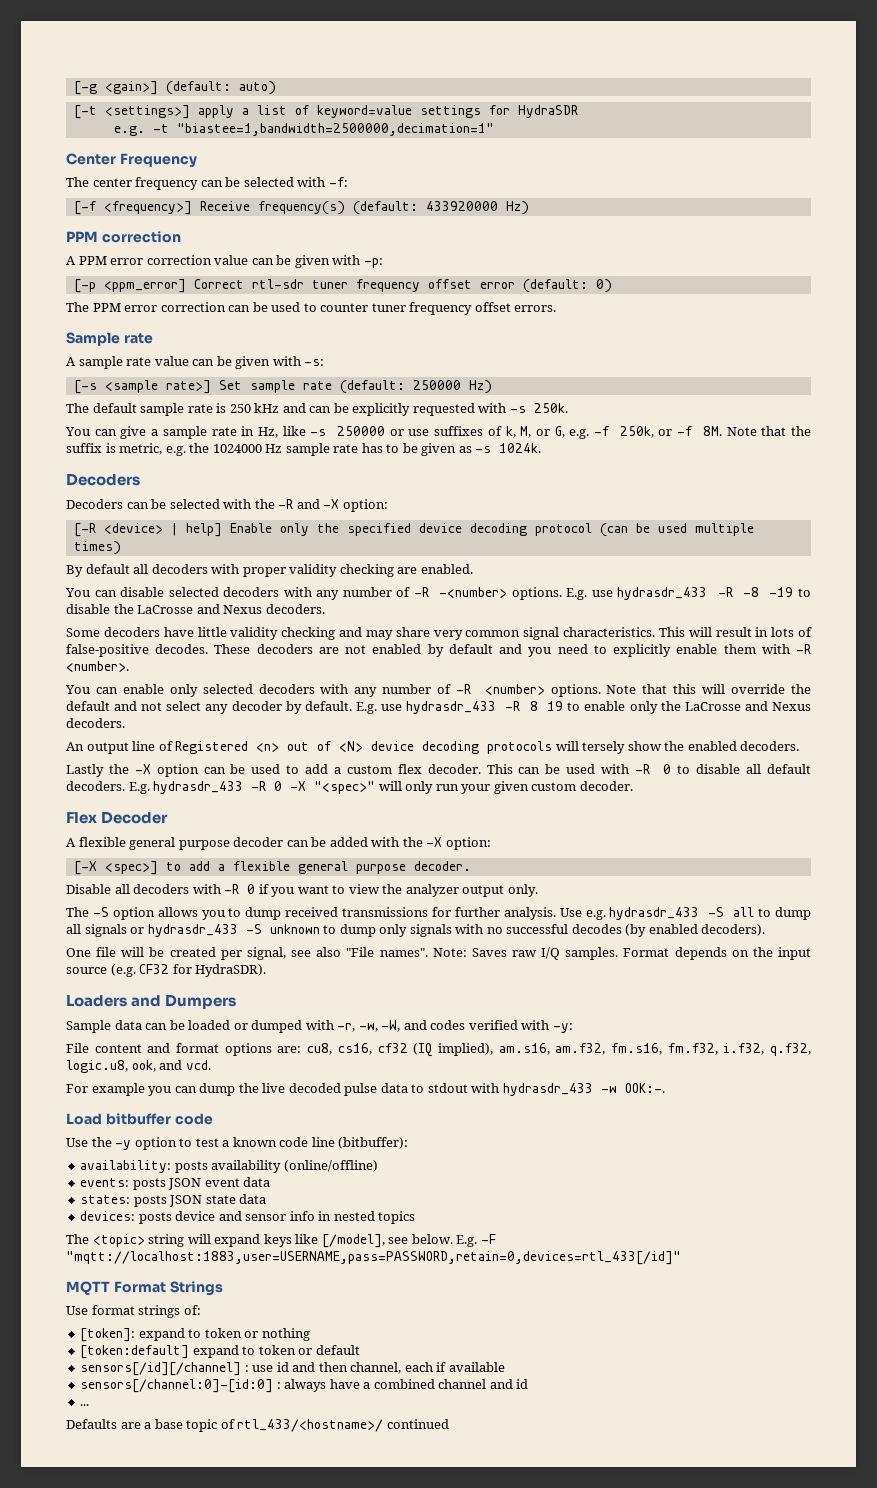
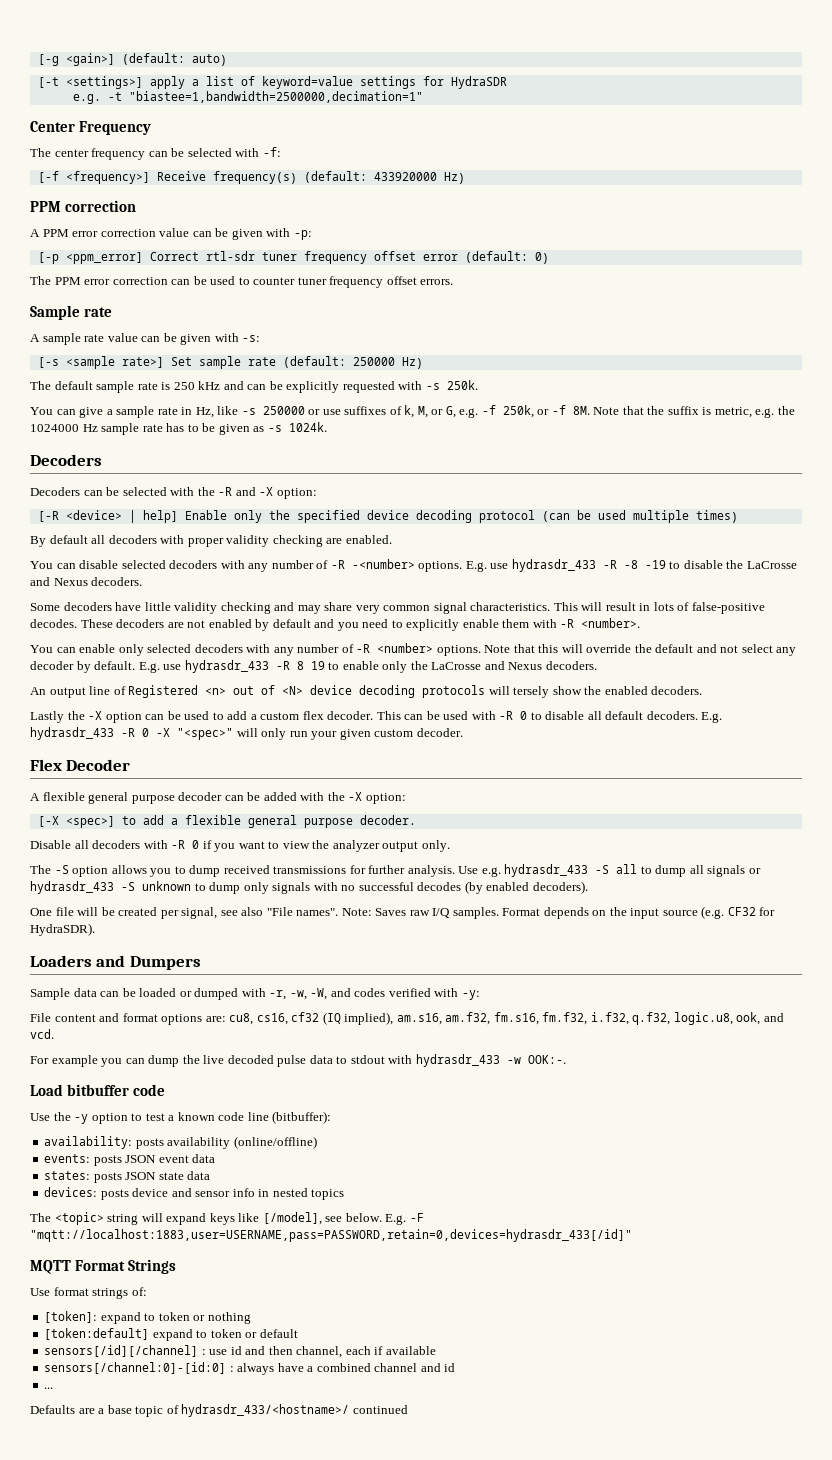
- E.g. -F "mqtt://localhost:1883,user=USERNAME,pass=PASSWORD,retain=0,devices=rtl_433[/id]"
+ E.g. -F "mqtt://localhost:1883,user=USERNAME,pass=PASSWORD,retain=0,devices=hydrasdr_433[/id]"
- Defaults are a base topic of rtl_433/<hostname>/ continued
+ Defaults are a base topic of hydrasdr_433/<hostname>/ continued

